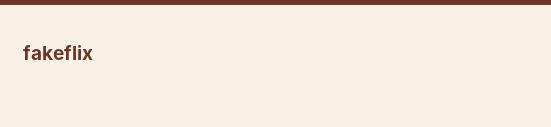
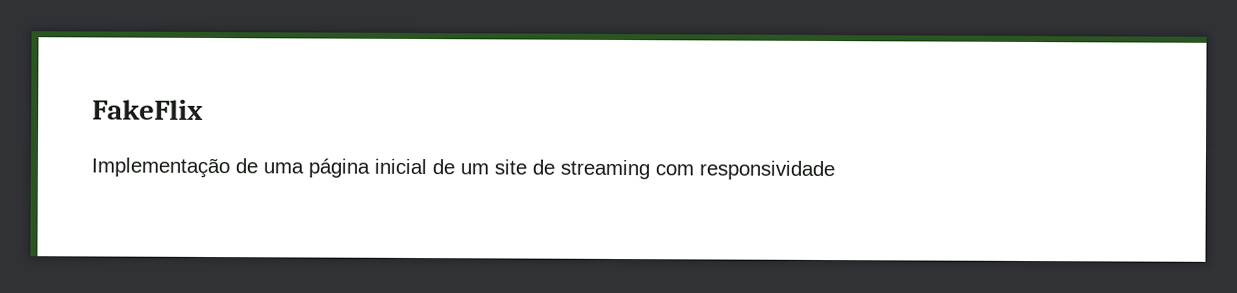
- fakeflix
+ FakeFlix
+ Implementação de uma página inicial de um site de streaming com responsividade

